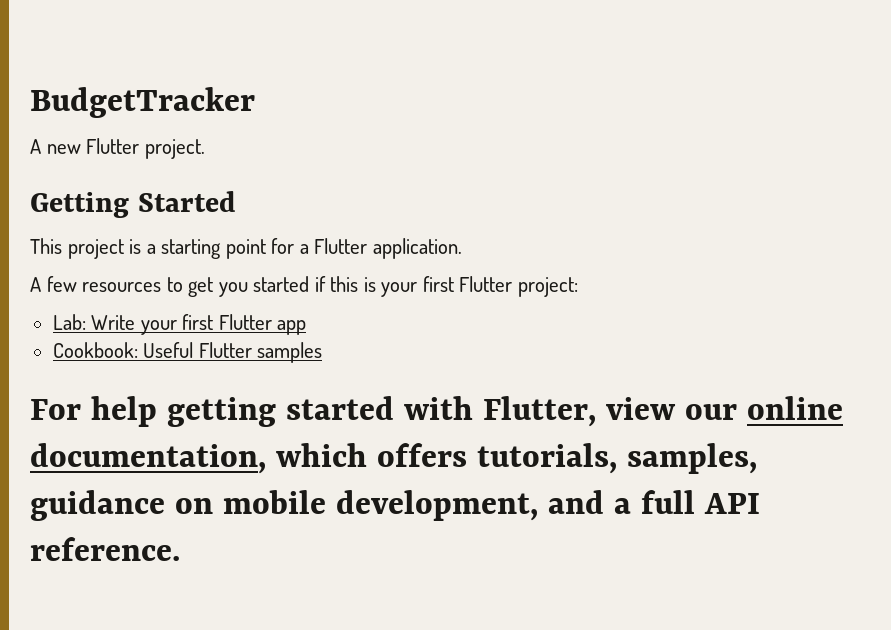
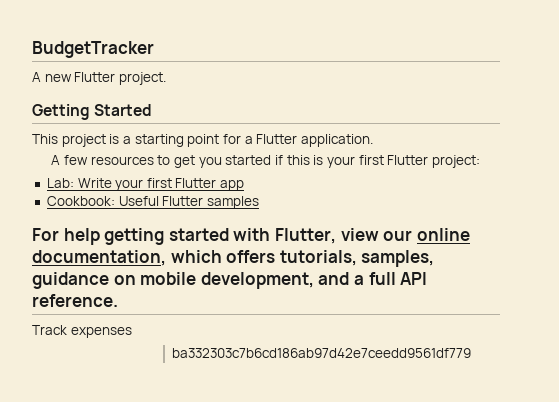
+ Track expenses
+ ba332303c7b6cd186ab97d42e7ceedd9561df779

